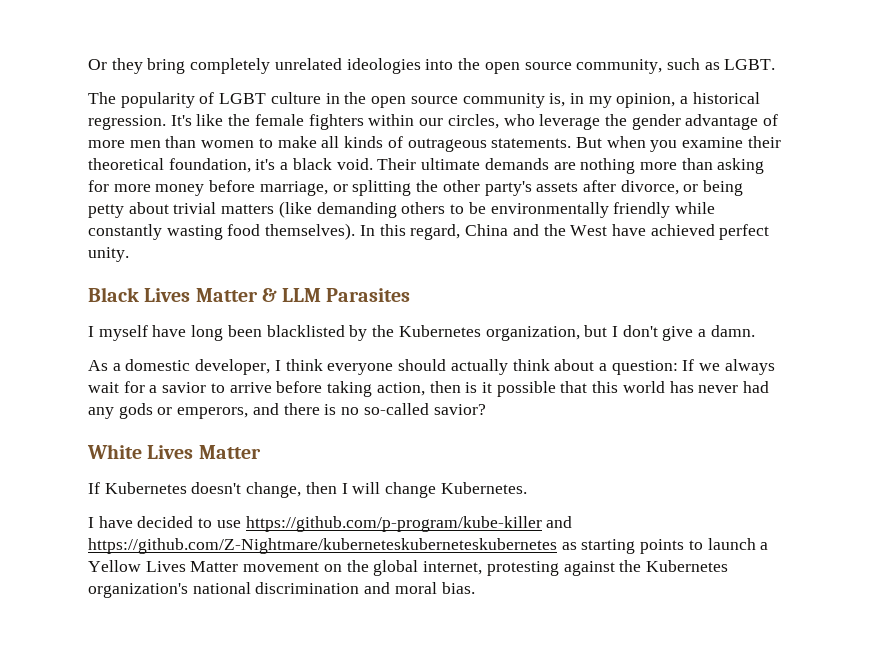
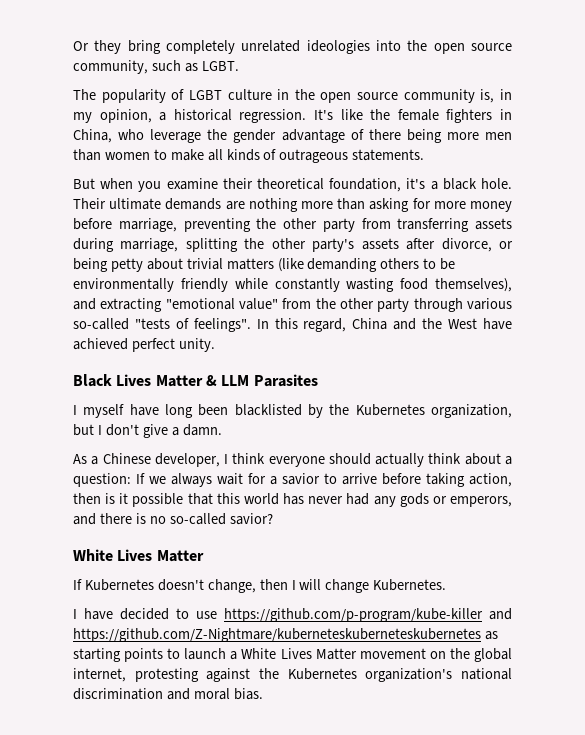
- It's like the female fighters within our circles, who leverage the gender advantage of more men than women to make all kinds of outrageous statements. But when you examine their theoretical foundation, it's a black void.
+ It's like the female fighters in China, who leverage the gender advantage of there being more men than women to make all kinds of outrageous statements.
+ But when you examine their theoretical foundation, it's a black hole.
- Their ultimate demands are nothing more than asking for more money before marriage, or splitting the other party's assets after divorce, or being petty about trivial matters (like demanding others to be environmentally friendly while constantly wasting food themselves).
+ Their ultimate demands are nothing more than asking for more money before marriage, preventing the other party from transferring assets during marriage, splitting the other party's assets after divorce, or being petty about trivial matters (like demanding others to be environmentally friendly while constantly wasting food themselves), and extracting "emotional value" from the other party through various so‑called "tests of feelings".
- As a domestic developer, I think everyone should actually think about a question: If we always wait for a savior to arrive before taking action, then is it possible that this world has never had any gods or emperors, and there is no so-called savior?
+ As a Chinese developer, I think everyone should actually think about a question: If we always wait for a savior to arrive before taking action, then is it possible that this world has never had any gods or emperors, and there is no so-called savior?
- I have decided to use https://github.com/p-program/kube-killer and https://github.com/Z-Nightmare/kuberneteskuberneteskubernetes as starting points to launch a Yellow Lives Matter movement on the global internet, protesting against the Kubernetes organization's national discrimination and moral bias.
+ I have decided to use https://github.com/p-program/kube-killer and https://github.com/Z-Nightmare/kuberneteskuberneteskubernetes as starting points to launch a White Lives Matter movement on the global internet, protesting against the Kubernetes organization's national discrimination and moral bias.

